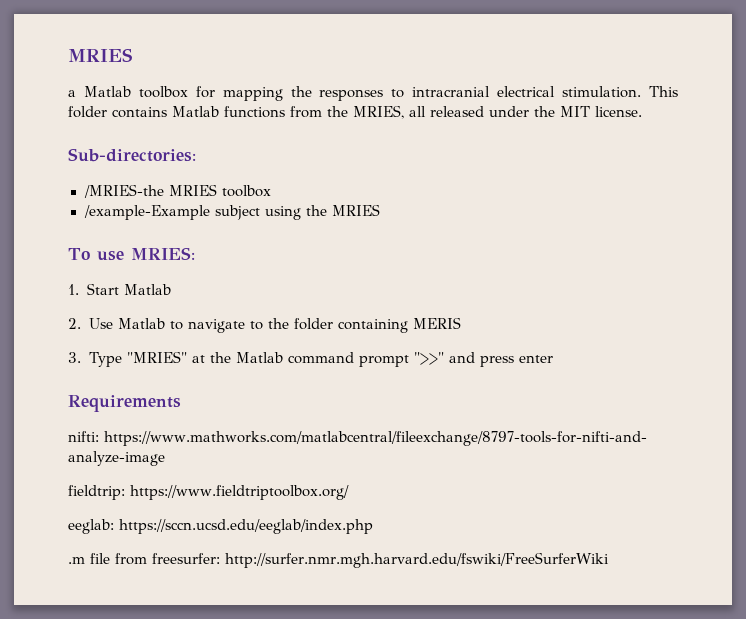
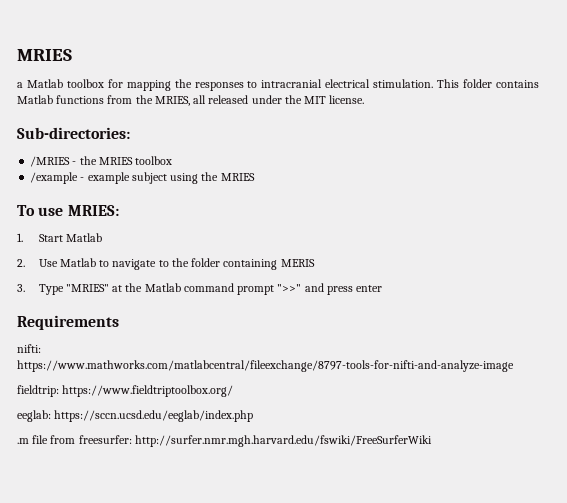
- /MRIES-the MRIES toolbox
+ /MRIES - the MRIES toolbox
- /example-Example subject using the MRIES
+ /example - example subject using the MRIES
- nifti: https://www.mathworks.com/matlabcentral/fileexchange/8797-tools-for-nifti-and- analyze-image
+ nifti: https://www.mathworks.com/matlabcentral/fileexchange/8797-tools-for-nifti-and-analyze-image

